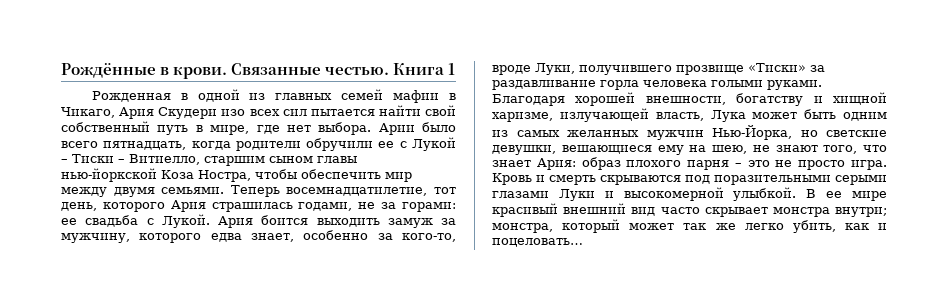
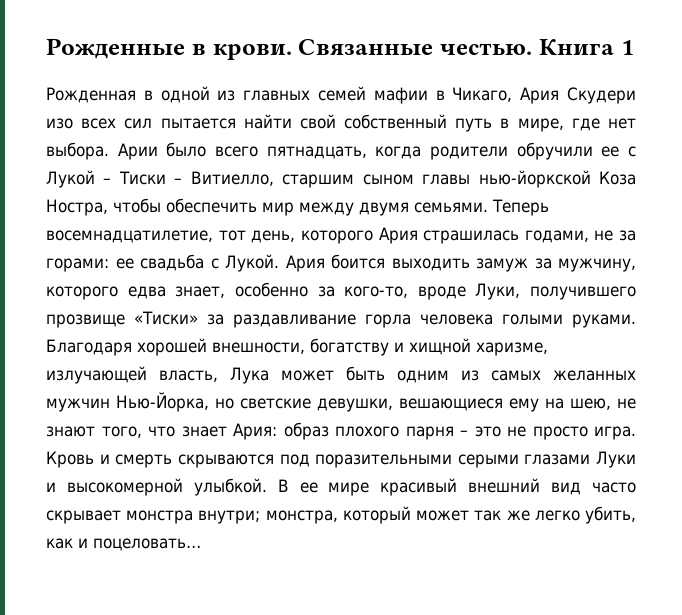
- Рождённые в крови.
+ Рожденные в крови.

